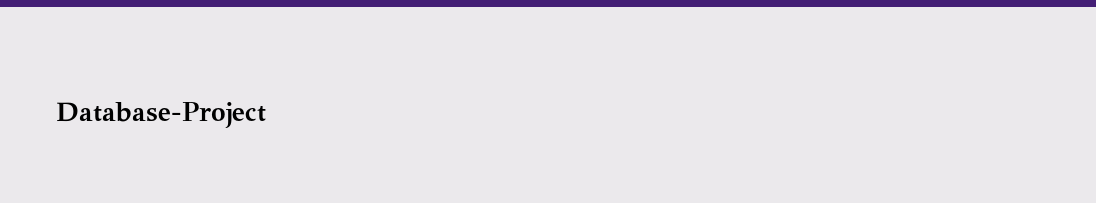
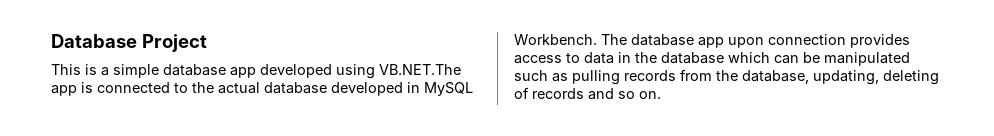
- Database-Project
+ Database Project
+ This is a simple database app developed using VB.NET.The app is connected to the actual database developed in MySQL Workbench. The database app upon connection provides access to data in the database which can be manipulated such as pulling records from the database, updating, deleting of records and so on.

